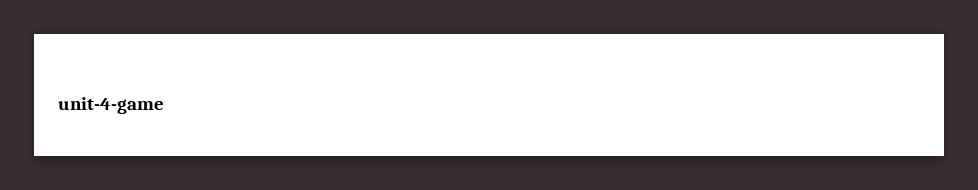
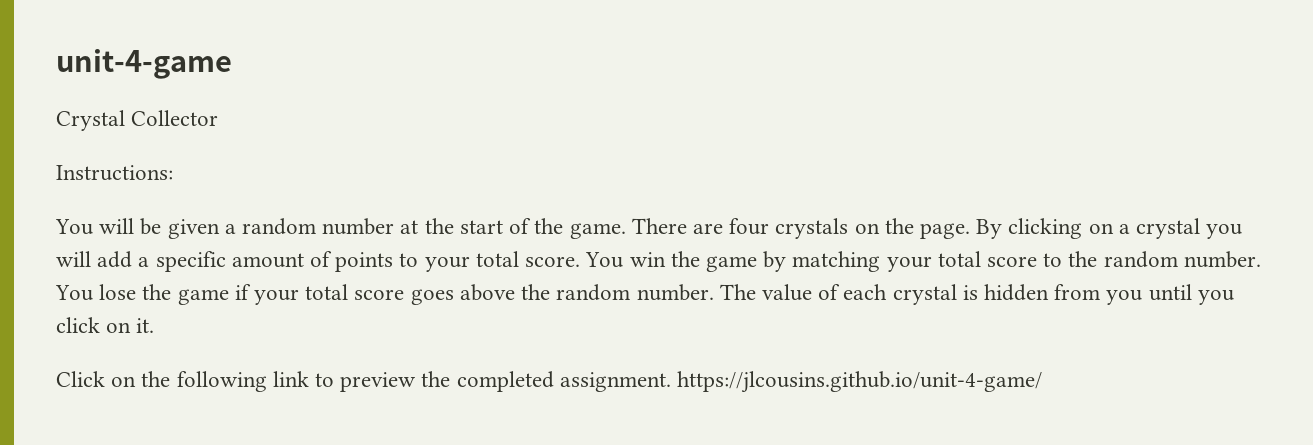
+ Crystal Collector
+ Instructions:
+ You will be given a random number at the start of the game. There are four crystals on the page. By clicking on a crystal you will add a specific amount of points to your total score. You win the game by matching your total score to the random number. You lose the game if your total score goes above the random number. The value of each crystal is hidden from you until you click on it.
+ Click on the following link to preview the completed assignment. https://jlcousins.github.io/unit-4-game/

